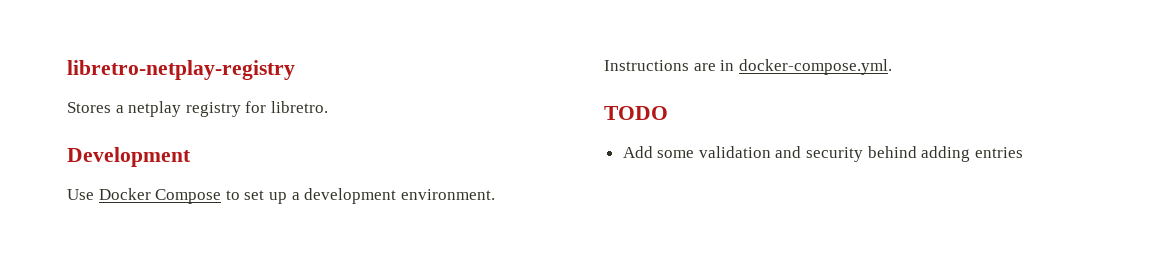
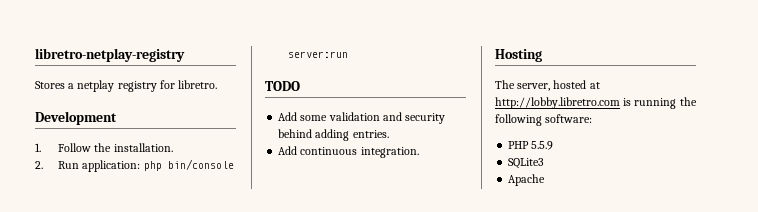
- Use Docker Compose to set up a development environment. Instructions are in docker-compose.yml.
+ 1. Follow the installation.
+ 2. Run application: php bin/console server:run
- Add some validation and security behind adding entries
+ Add some validation and security behind adding entries.
+ Add continuous integration.
+ Hosting
+ The server, hosted at http://lobby.libretro.com is running the following software:
+ PHP 5.5.9
+ SQLite3
+ Apache

